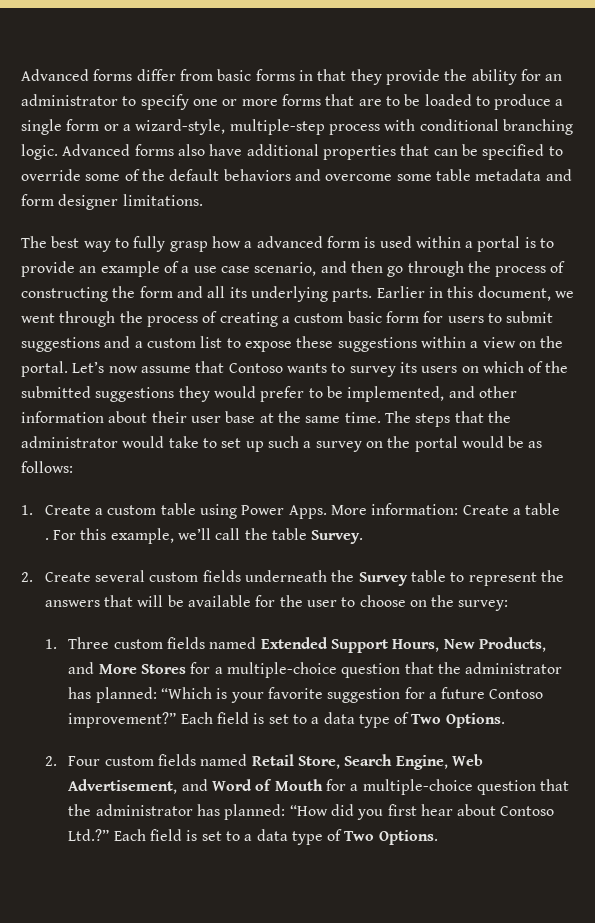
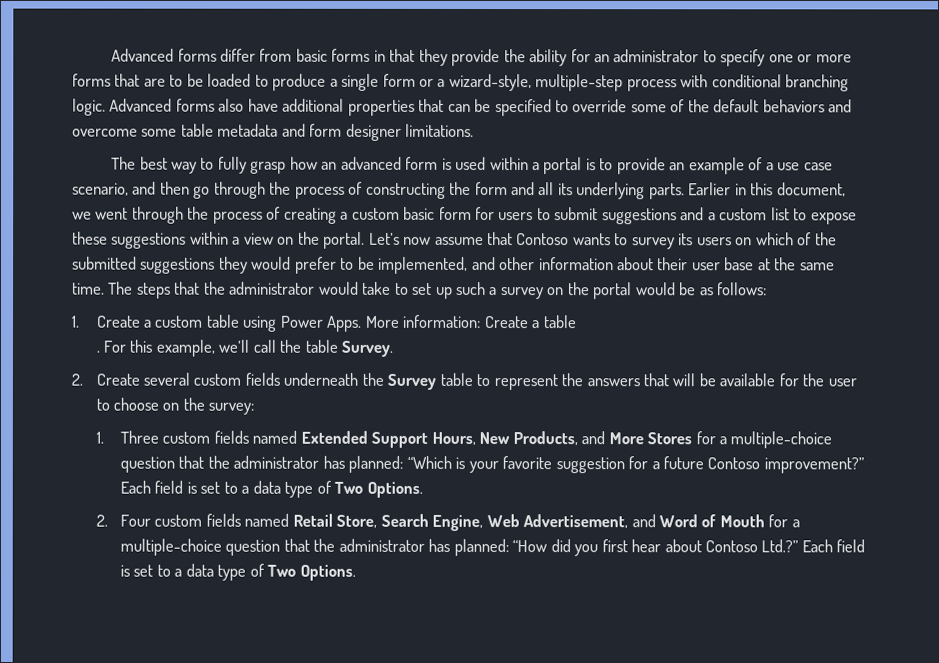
- The best way to fully grasp how a advanced form is used within a portal is to provide an example of a use case scenario, and then go through the process of constructing the form and all its underlying parts.
+ The best way to fully grasp how an advanced form is used within a portal is to provide an example of a use case scenario, and then go through the process of constructing the form and all its underlying parts.

